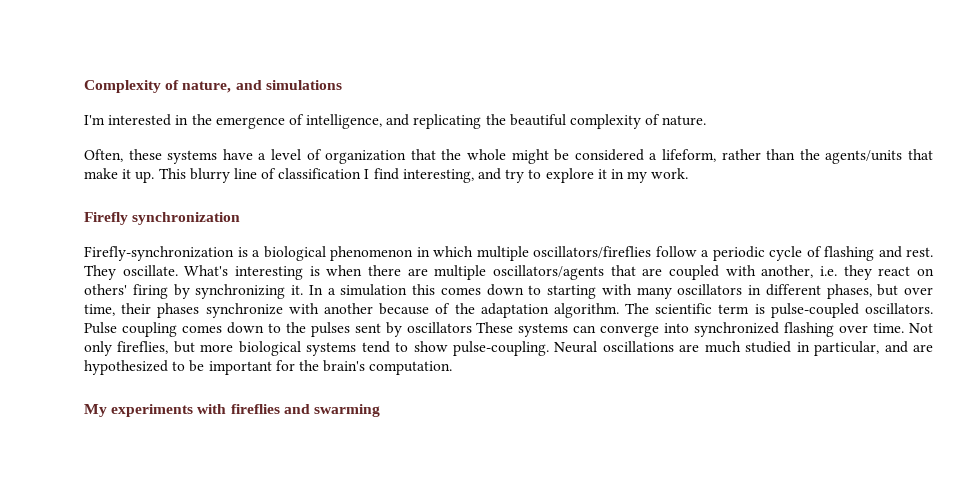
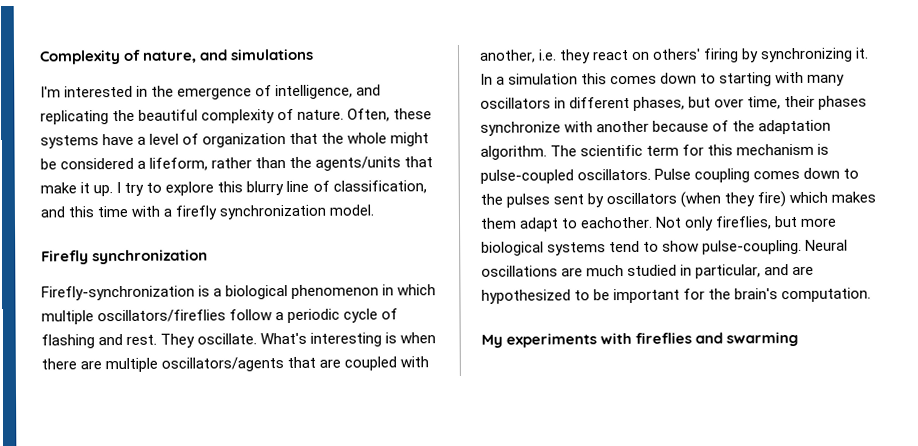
- I'm interested in the emergence of intelligence, and replicating the beautiful complexity of nature.
- Often, these systems have a level of organization that the whole might be considered a lifeform, rather than the agents/units that make it up.
+ I'm interested in the emergence of intelligence, and replicating the beautiful complexity of nature. Often, these systems have a level of organization that the whole might be considered a lifeform, rather than the agents/units that make it up.
- This blurry line of classification I find interesting, and try to explore it in my work.
+ I try to explore this blurry line of classification, and this time with a firefly synchronization model.
- The scientific term is pulse-coupled oscillators.
+ The scientific term for this mechanism is pulse-coupled oscillators.
- Pulse coupling comes down to the pulses sent by oscillators These systems can converge into synchronized flashing over time.
+ Pulse coupling comes down to the pulses sent by oscillators (when they fire) which makes them adapt to eachother.

